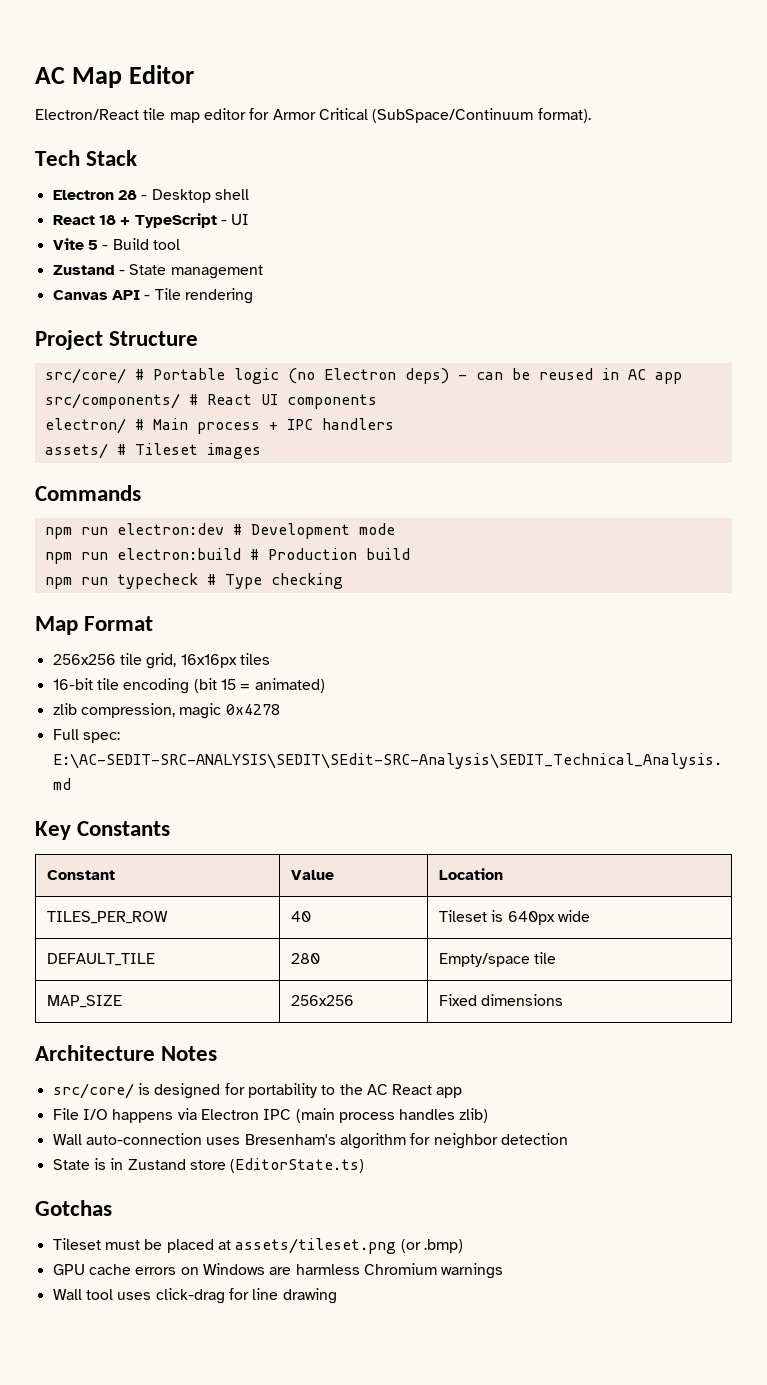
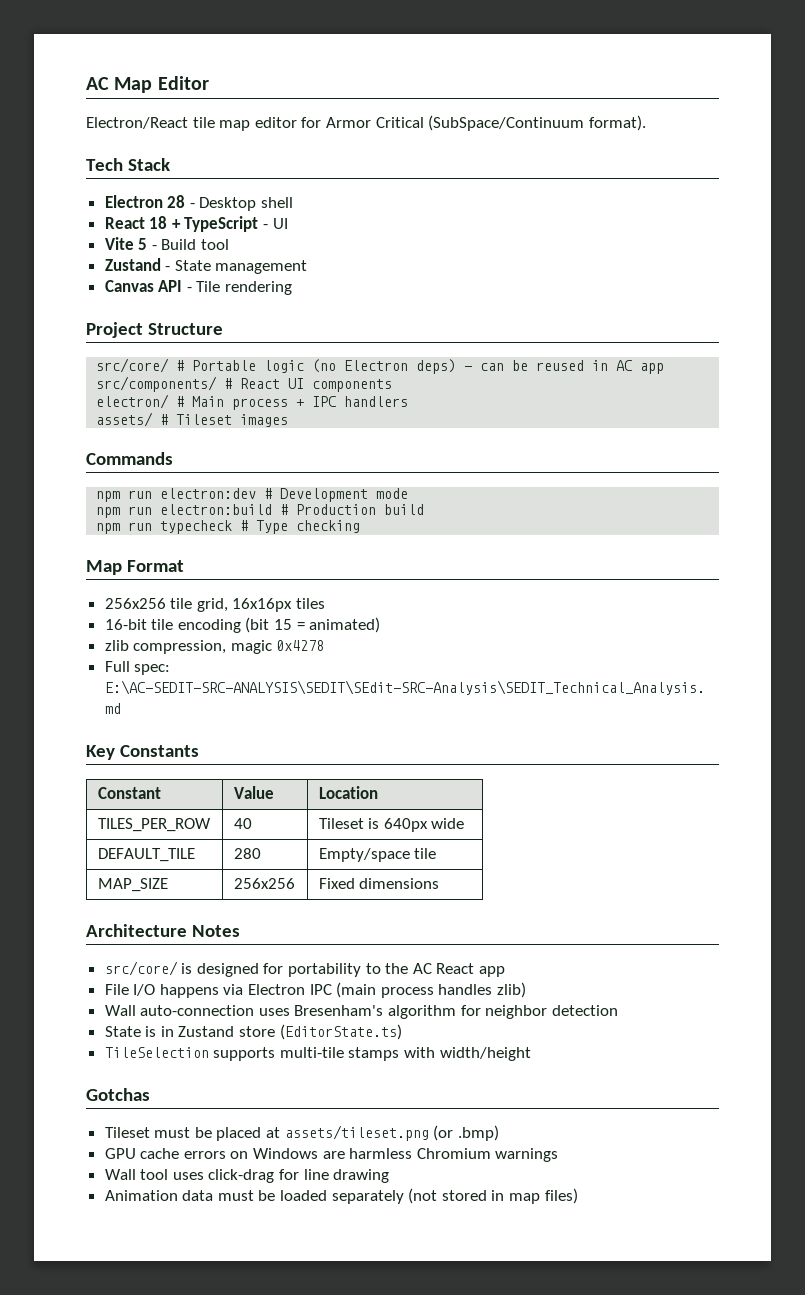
+ TileSelection supports multi-tile stamps with width/height
+ Animation data must be loaded separately (not stored in map files)

